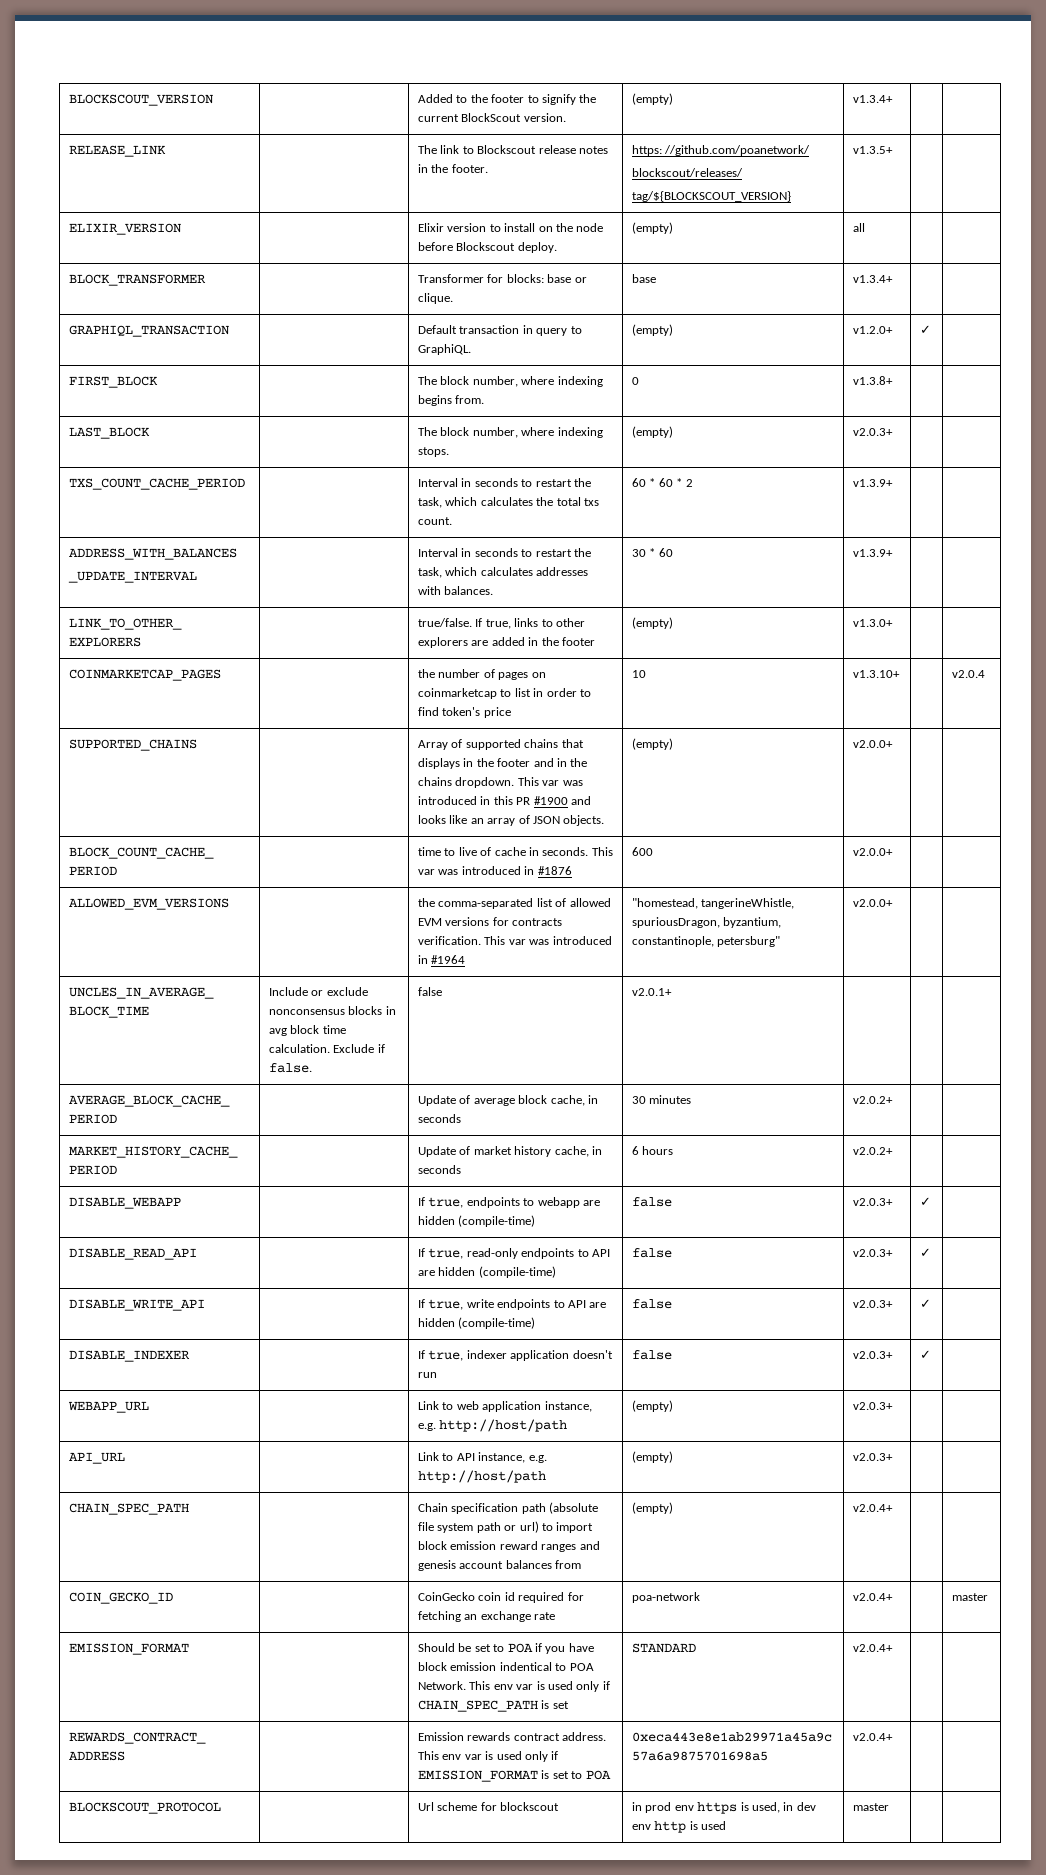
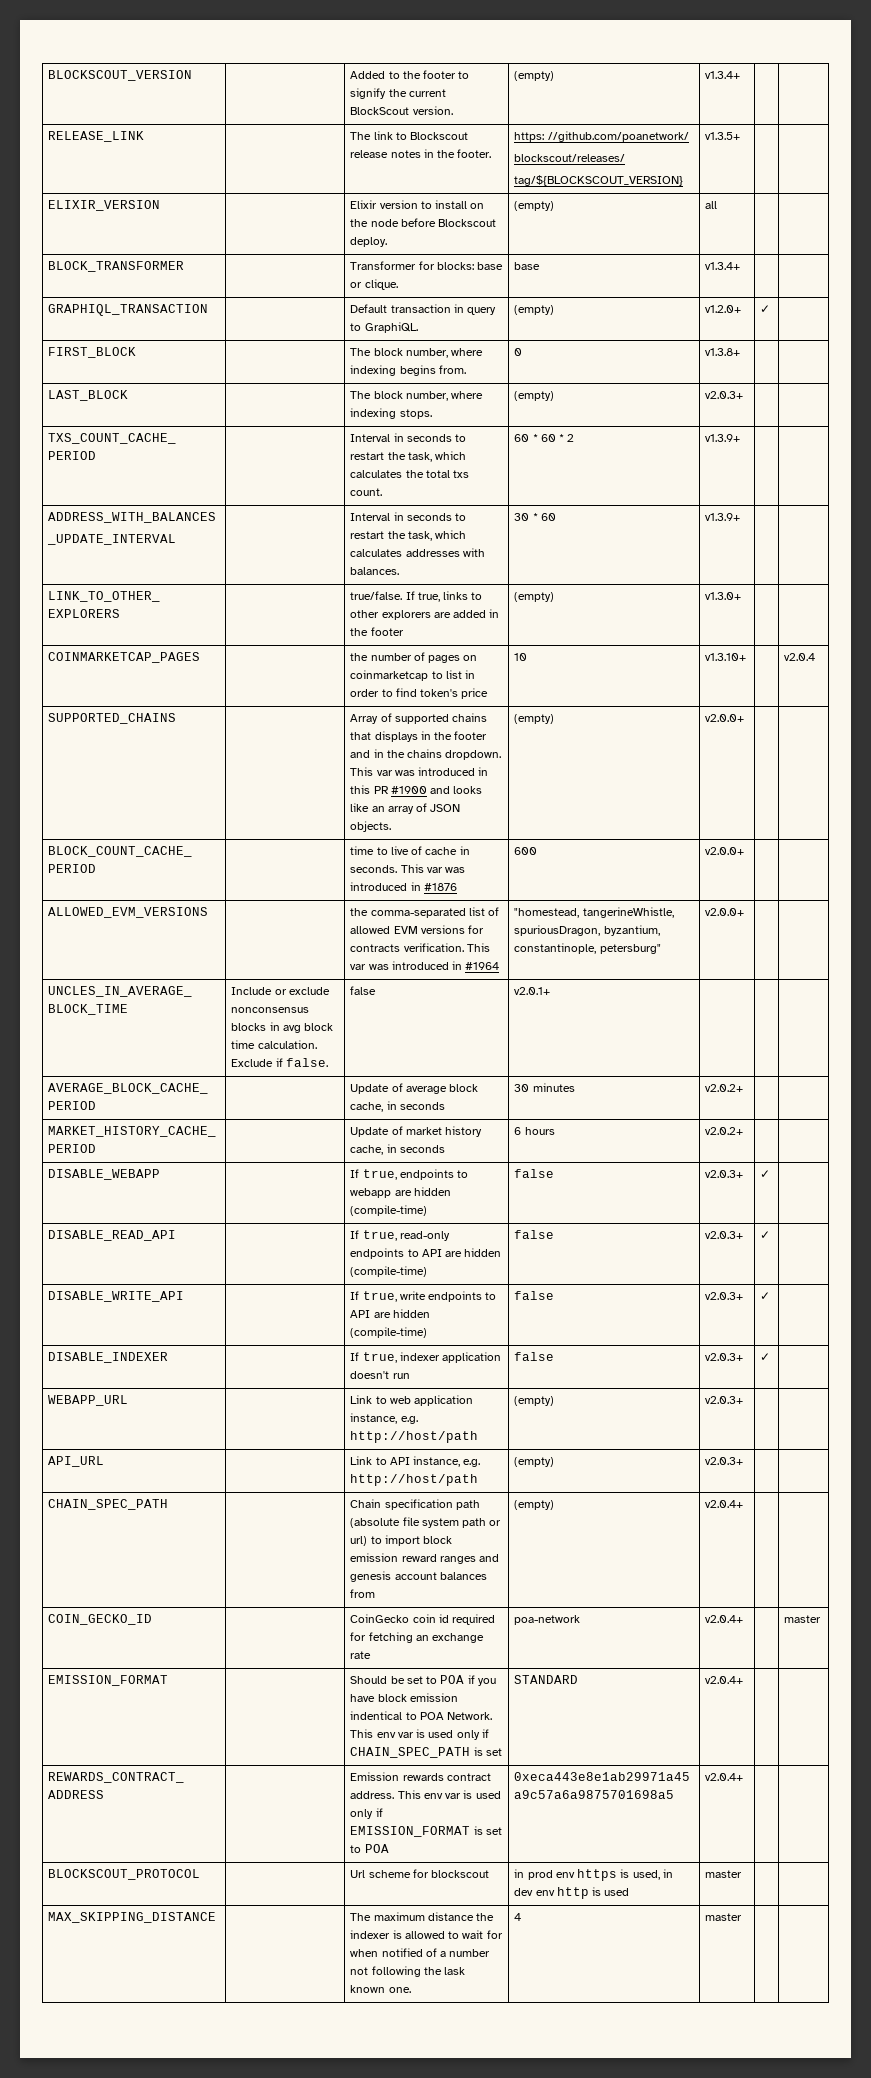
+ MAX_SKIPPING_DISTANCE | | The maximum distance the indexer is allowed to wait for when notified of a number not following the lask known one. | 4 | master | |

